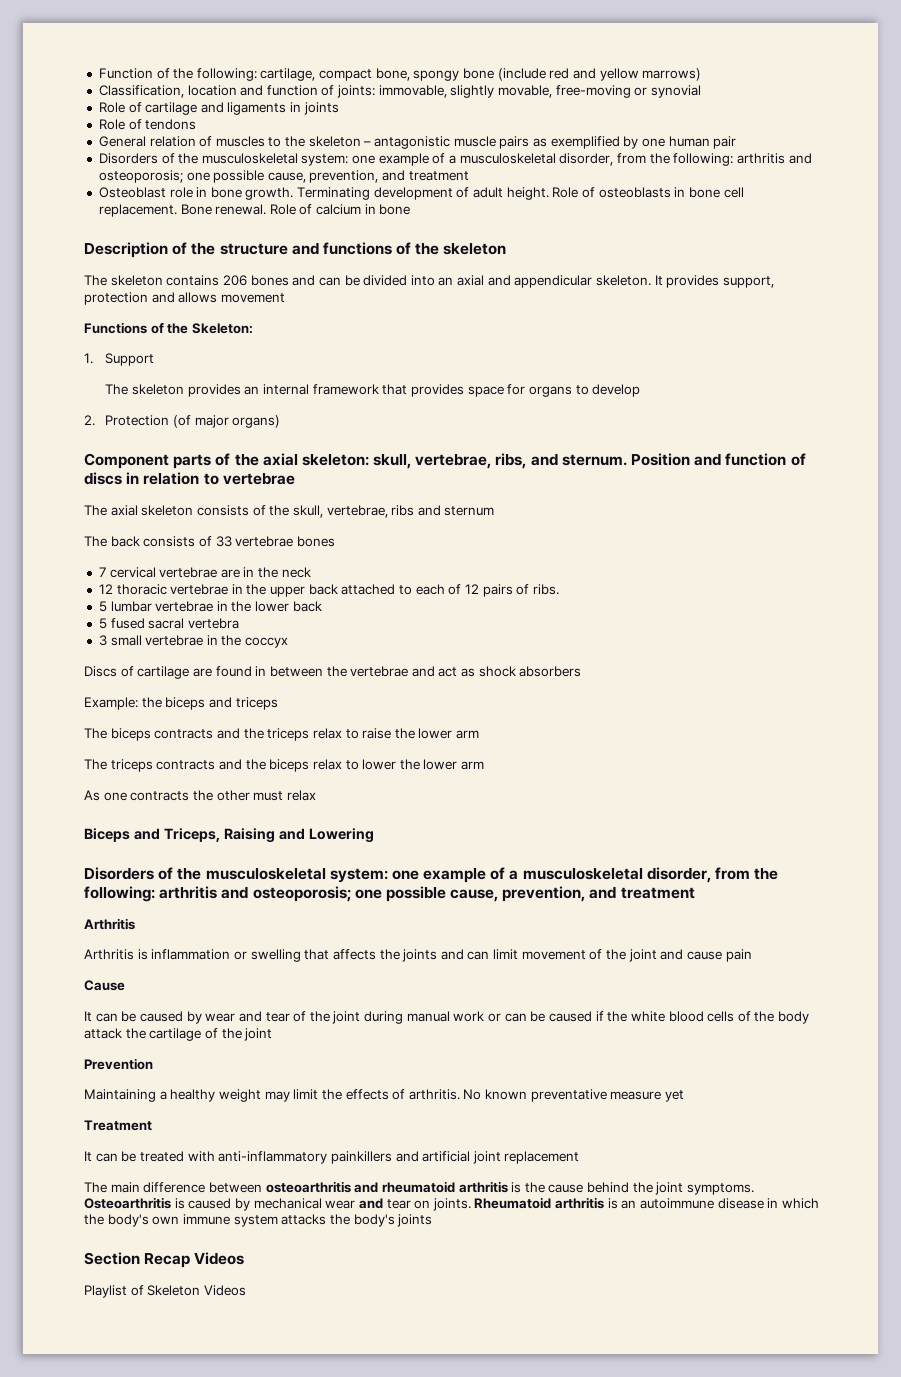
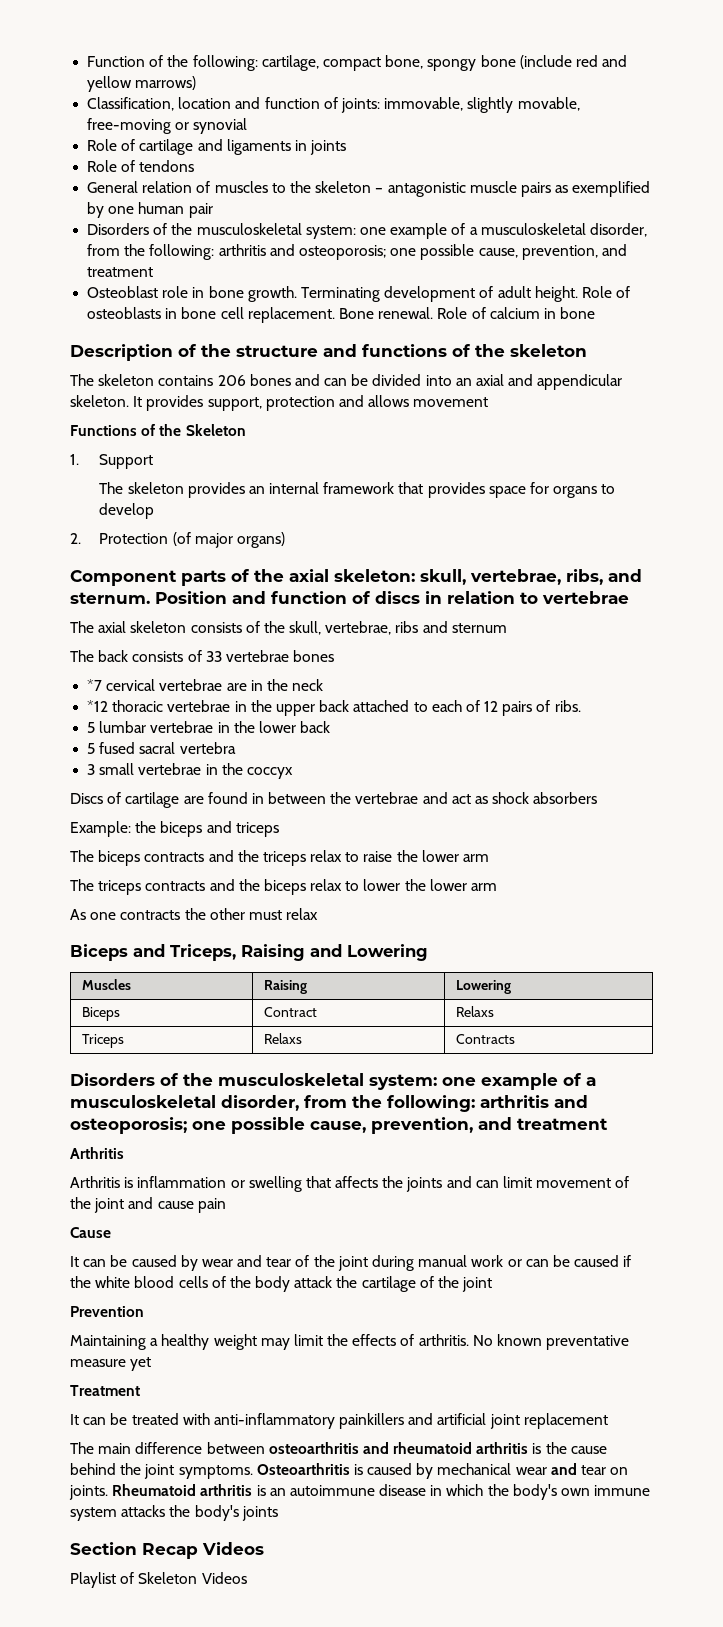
- Functions of the Skeleton:
+ Functions of the Skeleton
- 7 cervical vertebrae are in the neck
+ *7 cervical vertebrae are in the neck
- 12 thoracic vertebrae in the upper back attached to each of 12 pairs of ribs.
+ *12 thoracic vertebrae in the upper back attached to each of 12 pairs of ribs.
+ Muscles | Raising | Lowering
+ Biceps | Contract | Relaxs
+ Triceps | Relaxs | Contracts

